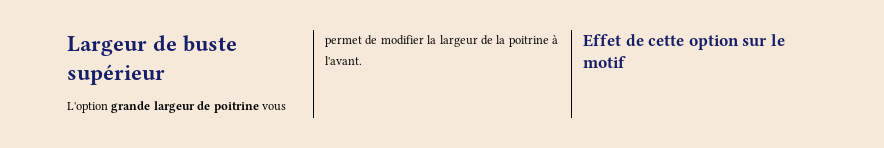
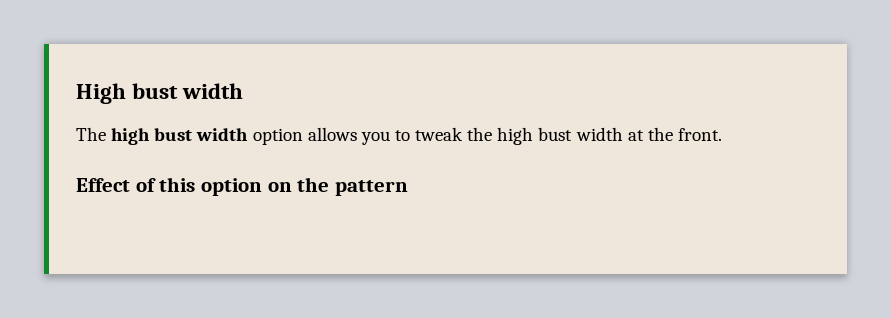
- Largeur de buste supérieur
- L'option grande largeur de poitrine vous permet de modifier la largeur de la poitrine à l'avant.
- Effet de cette option sur le motif
+ High bust width
+ The high bust width option allows you to tweak the high bust width at the front.
+ Effect of this option on the pattern

